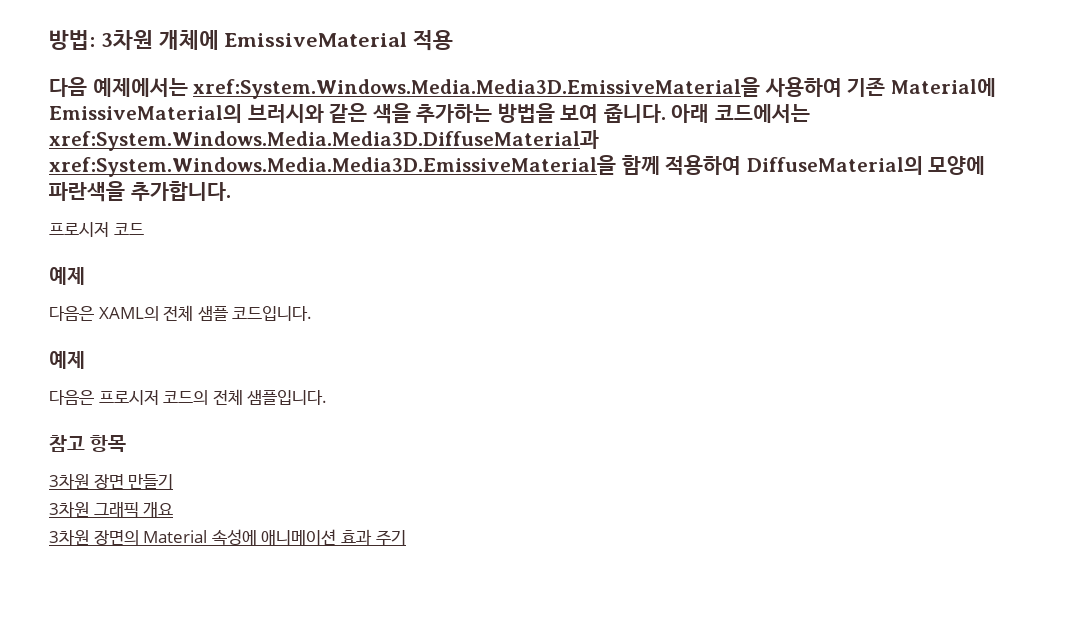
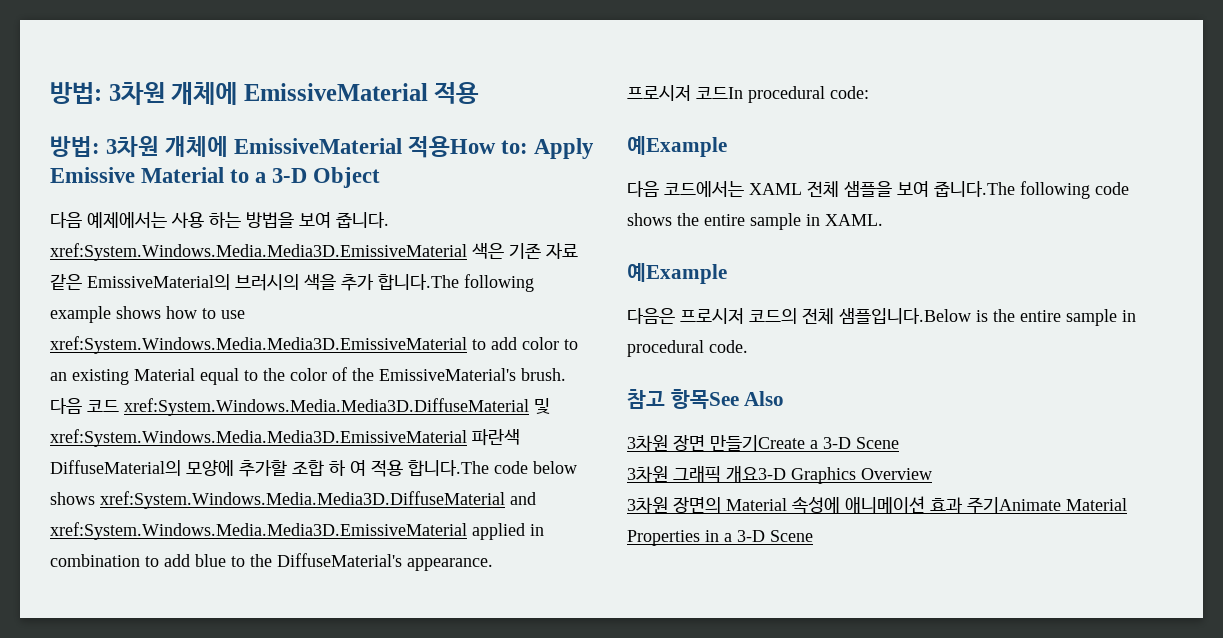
- 다음 예제에서는 xref:System.Windows.Media.Media3D.EmissiveMaterial을 사용하여 기존 Material에 EmissiveMaterial의 브러시와 같은 색을 추가하는 방법을 보여 줍니다. 아래 코드에서는 xref:System.Windows.Media.Media3D.DiffuseMaterial과 xref:System.Windows.Media.Media3D.EmissiveMaterial을 함께 적용하여 DiffuseMaterial의 모양에 파란색을 추가합니다.
- 프로시저 코드
- 예제
- 다음은 XAML의 전체 샘플 코드입니다.
- 예제
- 다음은 프로시저 코드의 전체 샘플입니다.
+ 방법: 3차원 개체에 EmissiveMaterial 적용How to: Apply Emissive Material to a 3-D Object
+ 다음 예제에서는 사용 하는 방법을 보여 줍니다. xref:System.Windows.Media.Media3D.EmissiveMaterial 색은 기존 자료 같은 EmissiveMaterial의 브러시의 색을 추가 합니다.The following example shows how to use xref:System.Windows.Media.Media3D.EmissiveMaterial to add color to an existing Material equal to the color of the EmissiveMaterial's brush. 다음 코드 xref:System.Windows.Media.Media3D.DiffuseMaterial 및 xref:System.Windows.Media.Media3D.EmissiveMaterial 파란색 DiffuseMaterial의 모양에 추가할 조합 하 여 적용 합니다.The code below shows xref:System.Windows.Media.Media3D.DiffuseMaterial and xref:System.Windows.Media.Media3D.EmissiveMaterial applied in combination to add blue to the DiffuseMaterial's appearance.
+ 프로시저 코드In procedural code:
+ 예Example
+ 다음 코드에서는 XAML 전체 샘플을 보여 줍니다.The following code shows the entire sample in XAML.
+ 예Example
+ 다음은 프로시저 코드의 전체 샘플입니다.Below is the entire sample in procedural code.
- 참고 항목
+ 참고 항목See Also
- 3차원 장면 만들기
+ 3차원 장면 만들기Create a 3-D Scene
- 3차원 그래픽 개요
+ 3차원 그래픽 개요3-D Graphics Overview
- 3차원 장면의 Material 속성에 애니메이션 효과 주기
+ 3차원 장면의 Material 속성에 애니메이션 효과 주기Animate Material Properties in a 3-D Scene

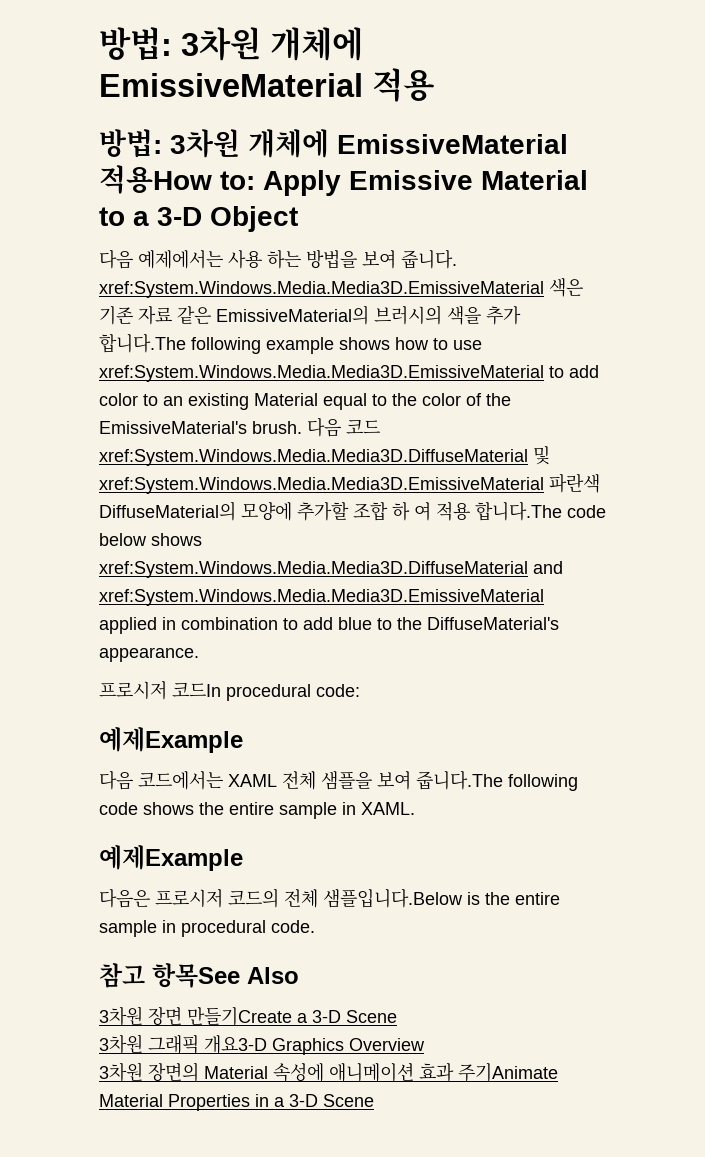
  프로시저 코드In procedural code:
- 예Example
+ 예제Example
  다음 코드에서는 XAML 전체 샘플을 보여 줍니다.The following code shows the entire sample in XAML.
- 예Example
+ 예제Example

